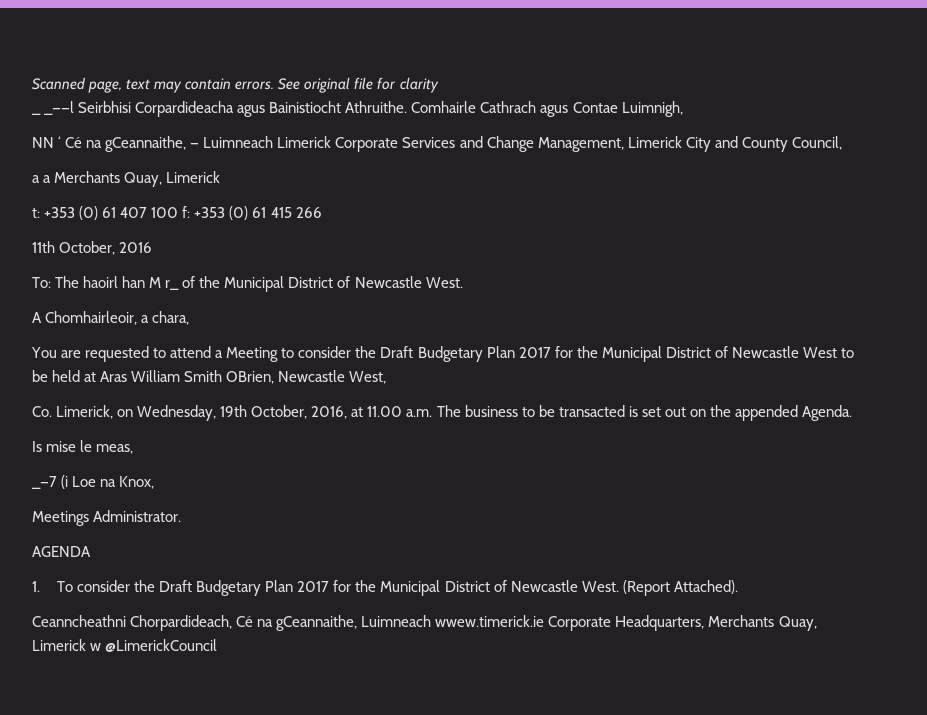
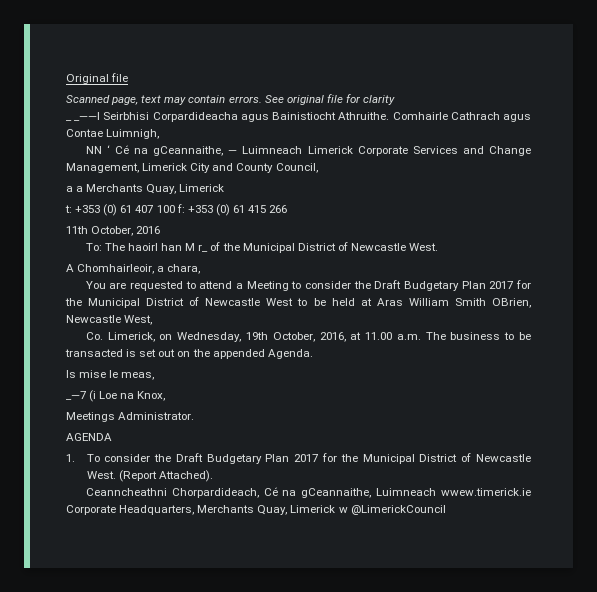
+ Original file

